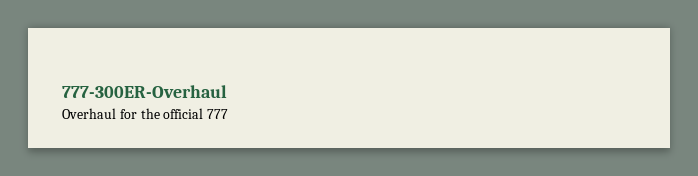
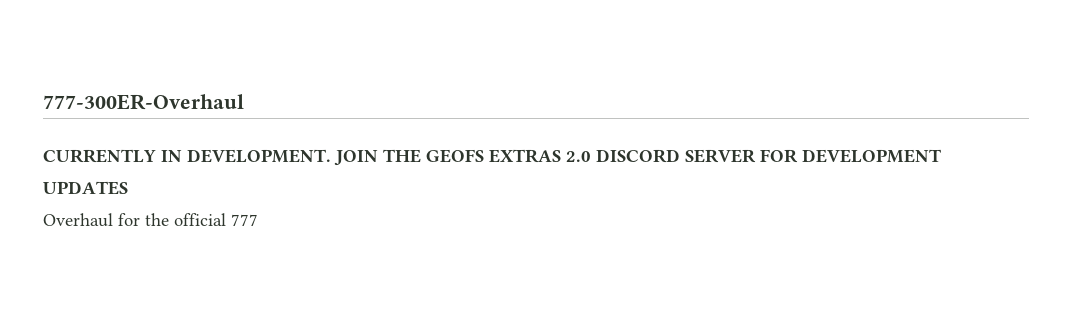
+ CURRENTLY IN DEVELOPMENT. JOIN THE GEOFS EXTRAS 2.0 DISCORD SERVER FOR DEVELOPMENT UPDATES

